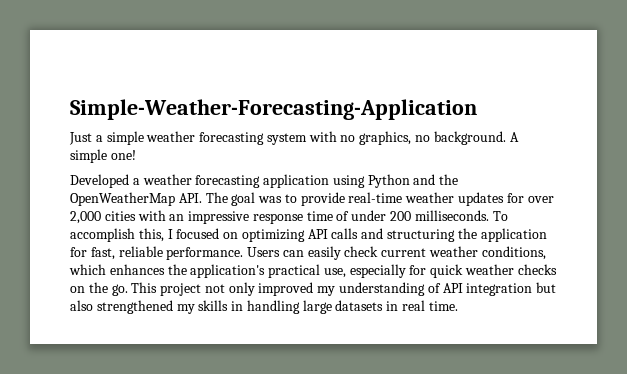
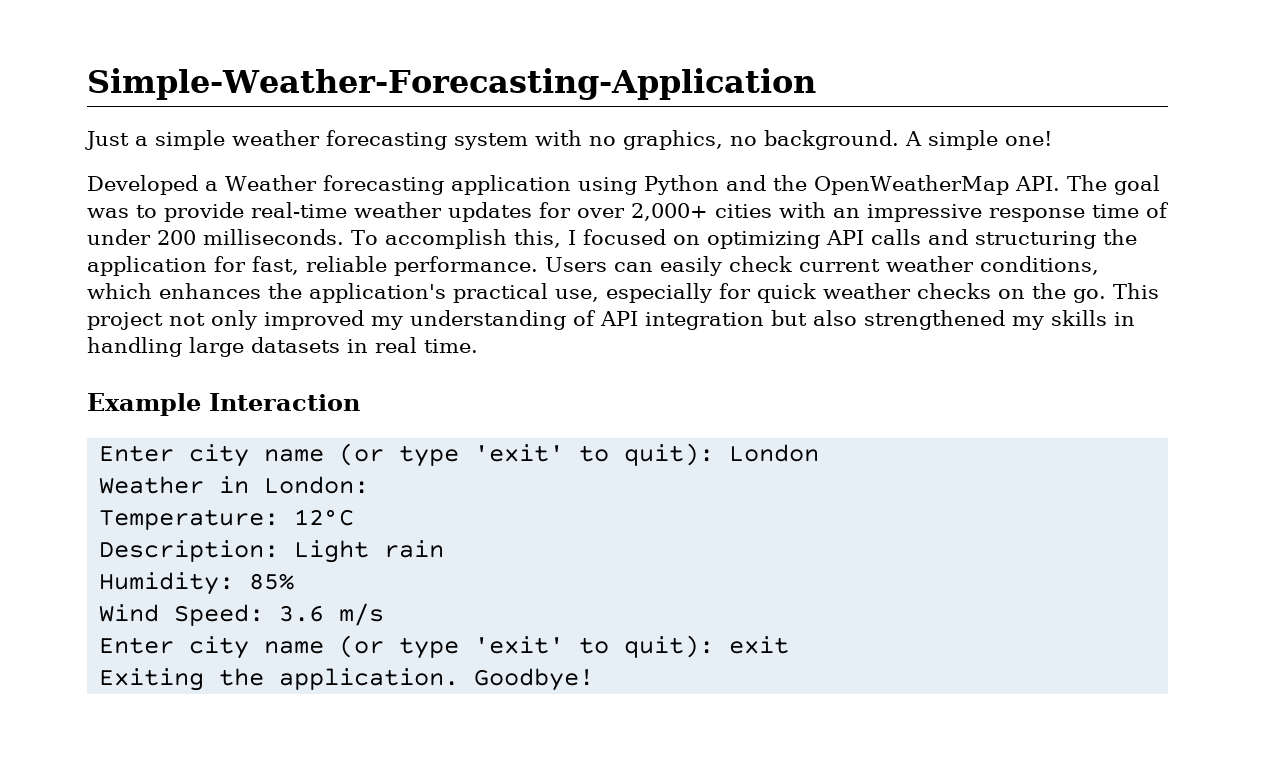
- Developed a weather forecasting application using Python and the OpenWeatherMap API. The goal was to provide real-time weather updates for over 2,000 cities with an impressive response time of under 200 milliseconds.
+ Developed a Weather forecasting application using Python and the OpenWeatherMap API. The goal was to provide real-time weather updates for over 2,000+ cities with an impressive response time of under 200 milliseconds.
+ Example Interaction
+ Enter city name (or type 'exit' to quit): London
+ Weather in London:
+ Temperature: 12°C
+ Description: Light rain
+ Humidity: 85%
+ Wind Speed: 3.6 m/s
+ Enter city name (or type 'exit' to quit): exit
+ Exiting the application. Goodbye!

